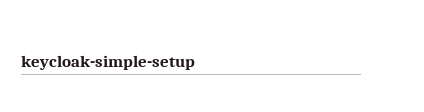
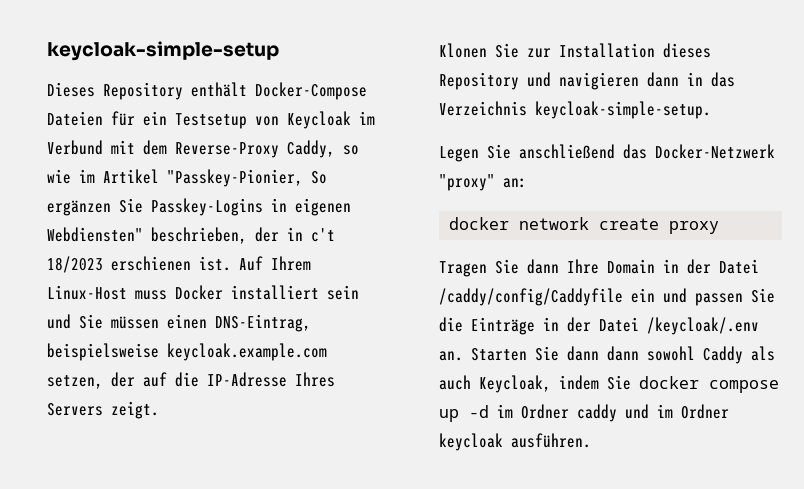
+ Dieses Repository enthält Docker-Compose Dateien für ein Testsetup von Keycloak im Verbund mit dem Reverse-Proxy Caddy, so wie im Artikel "Passkey-Pionier, So ergänzen Sie Passkey-Logins in eigenen Webdiensten" beschrieben, der in c't 18/2023 erschienen ist. Auf Ihrem Linux-Host muss Docker installiert sein und Sie müssen einen DNS-Eintrag, beispielsweise keycloak.example.com setzen, der auf die IP-Adresse Ihres Servers zeigt.
+ Klonen Sie zur Installation dieses Repository und navigieren dann in das Verzeichnis keycloak-simple-setup.
+ Legen Sie anschließend das Docker-Netzwerk "proxy" an:
+ docker network create proxy
+ Tragen Sie dann Ihre Domain in der Datei /caddy/config/Caddyfile ein und passen Sie die Einträge in der Datei /keycloak/.env an. Starten Sie dann dann sowohl Caddy als auch Keycloak, indem Sie docker compose up -d im Ordner caddy und im Ordner keycloak ausführen.

